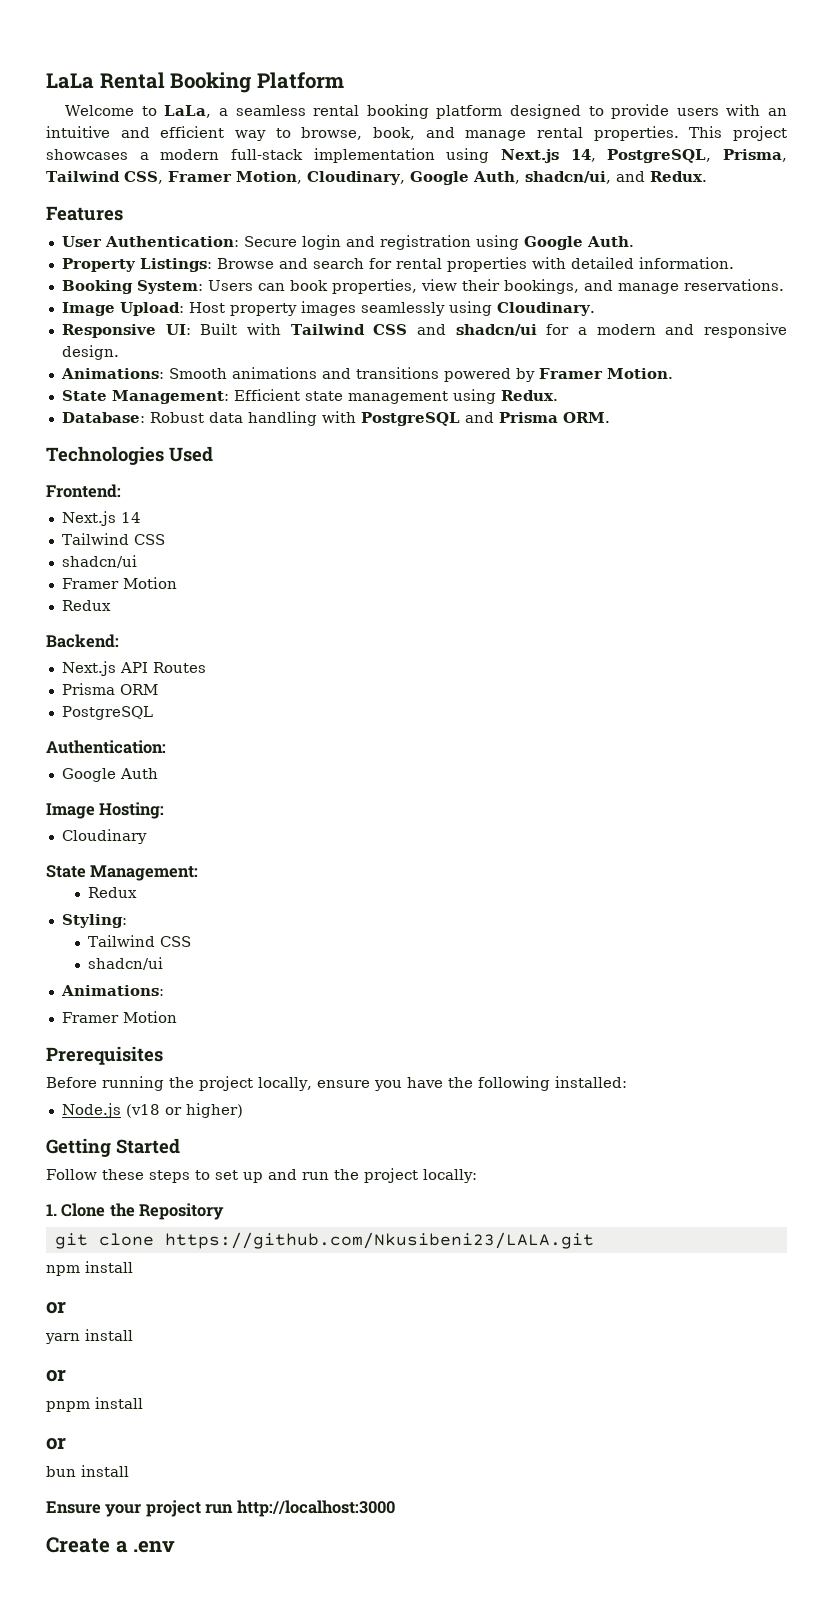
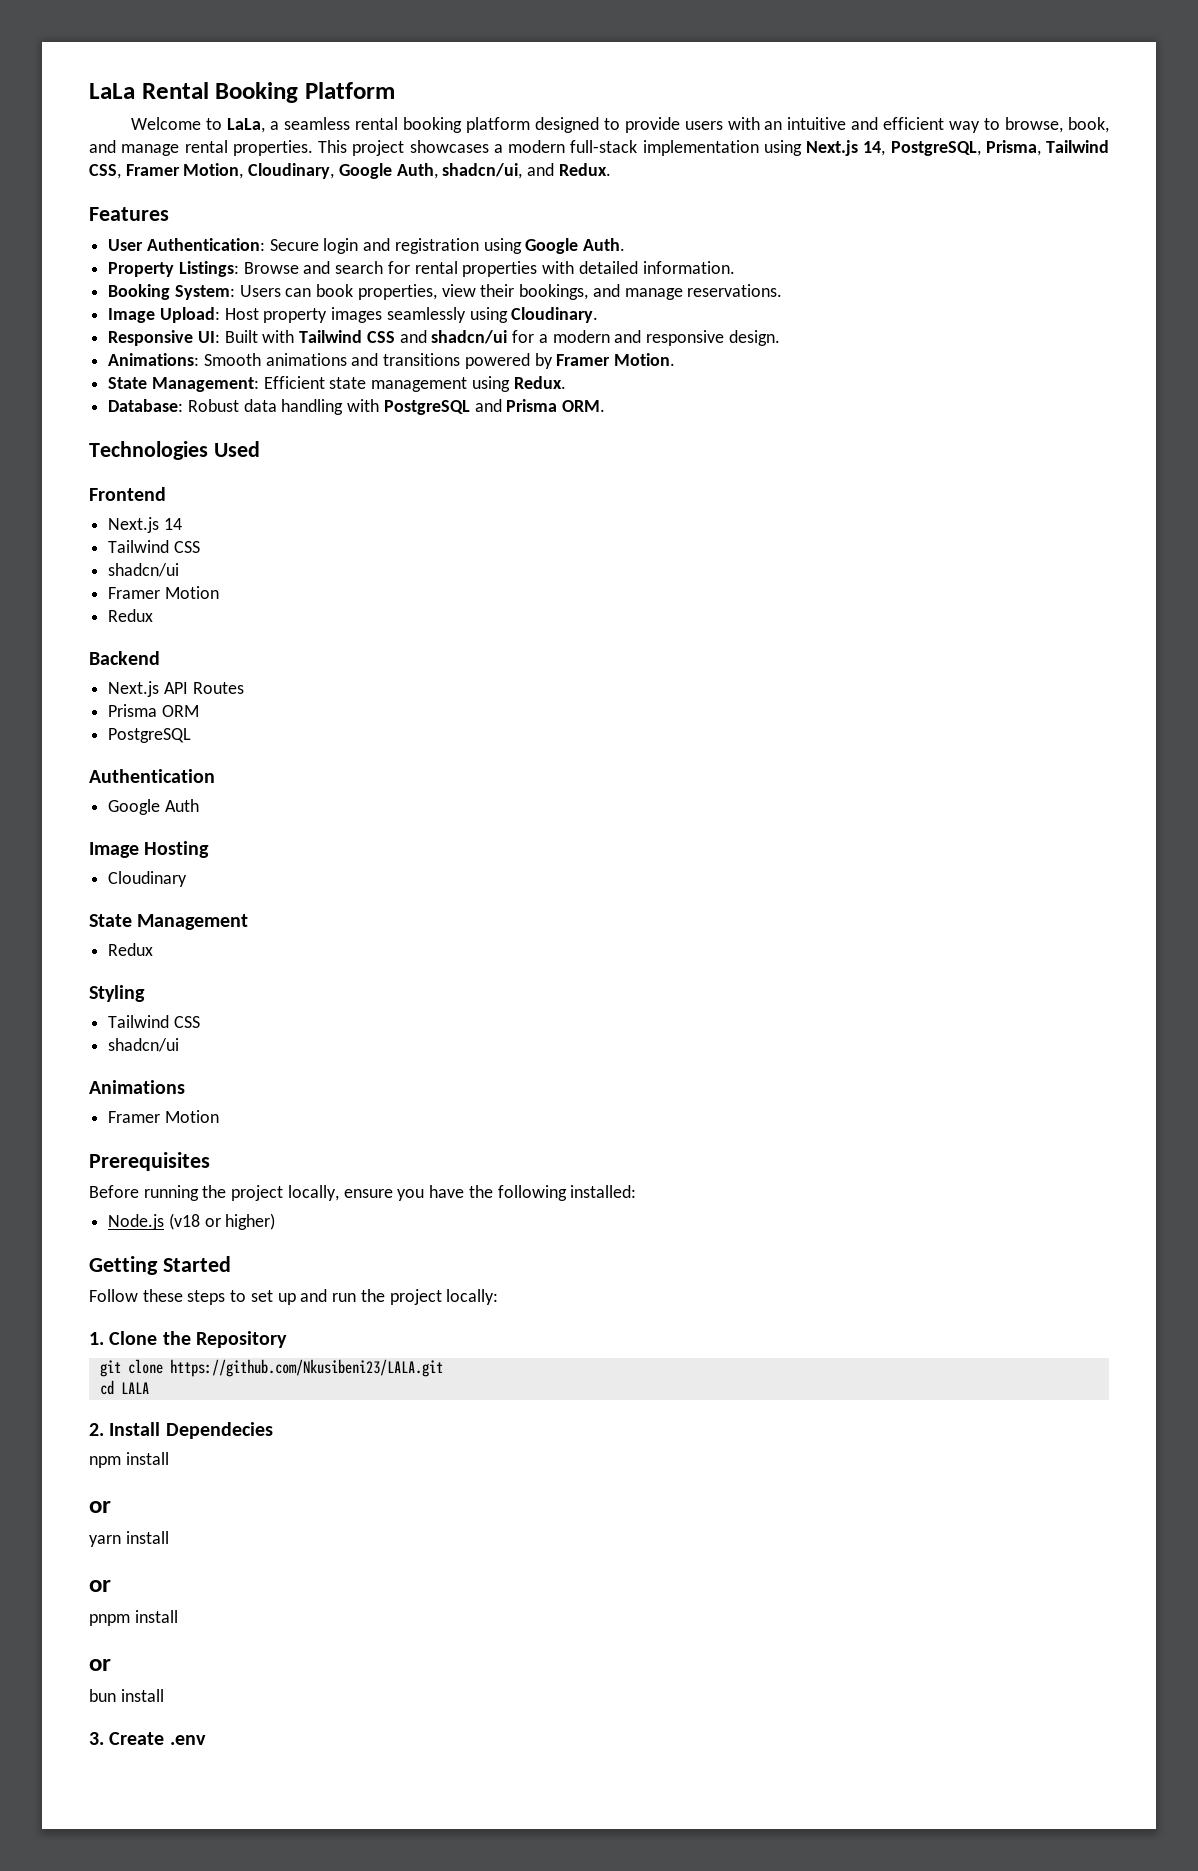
- Frontend:
+ Frontend
- Backend:
+ Backend
  Prisma ORM
  PostgreSQL
- Authentication:
+ Authentication
- Image Hosting:
+ Image Hosting
  Cloudinary
- State Management:
+ State Management
  Redux
- Styling:
+ Styling
  Tailwind CSS
  shadcn/ui
- Animations:
+ Animations
+ cd LALA
+ 2. Install Dependecies
- Ensure your project run http://localhost:3000
- Create a .env
+ 3. Create .env

